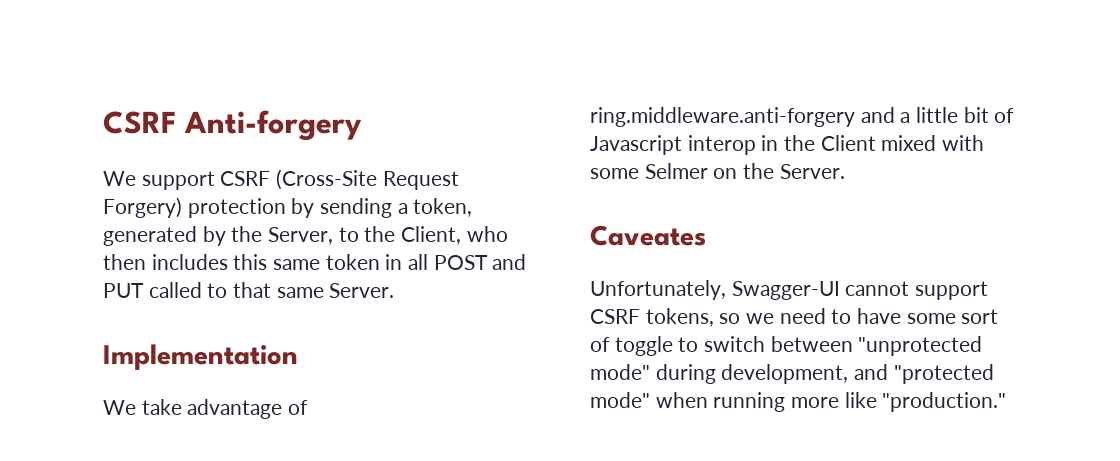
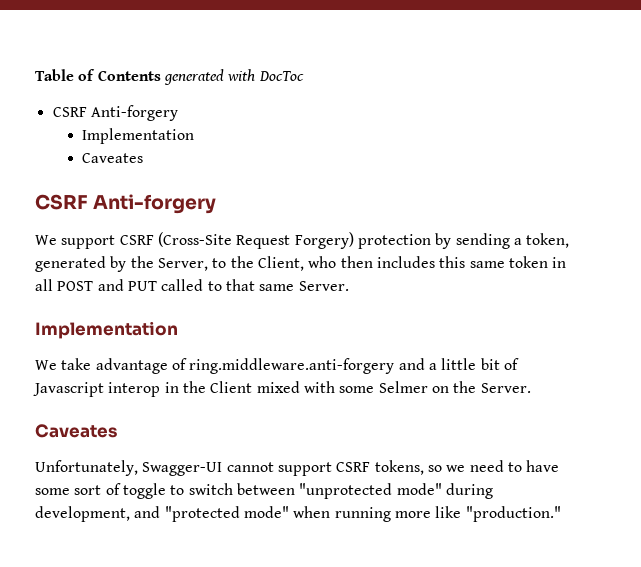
+ Table of Contents generated with DocToc
+ CSRF Anti-forgery
+ Implementation
+ Caveates

